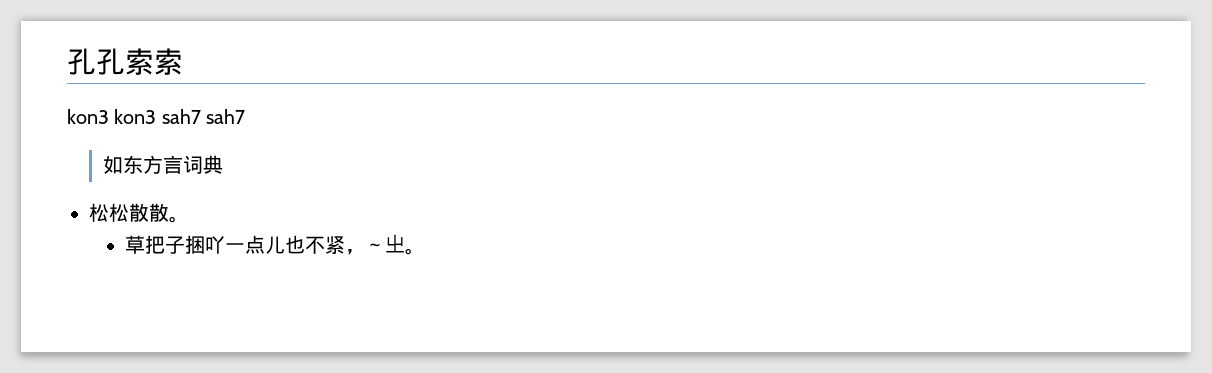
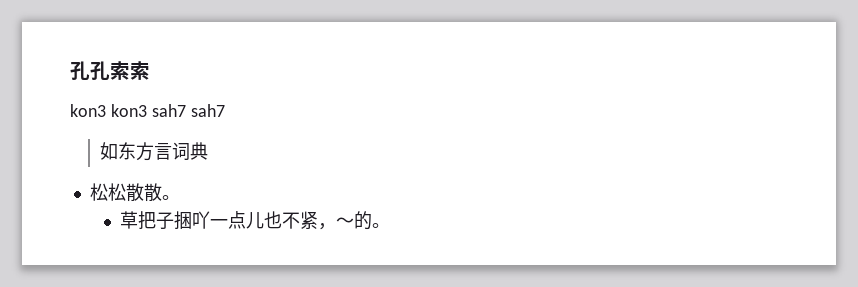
- 草把子捆吖一点儿也不紧，～㞢。
+ 草把子捆吖一点儿也不紧，～的。

